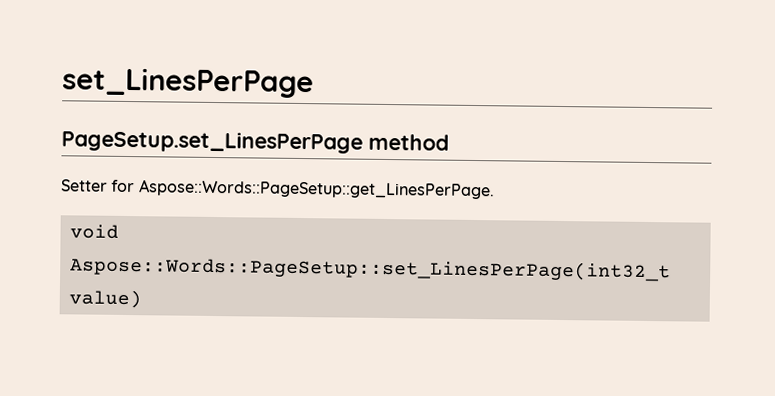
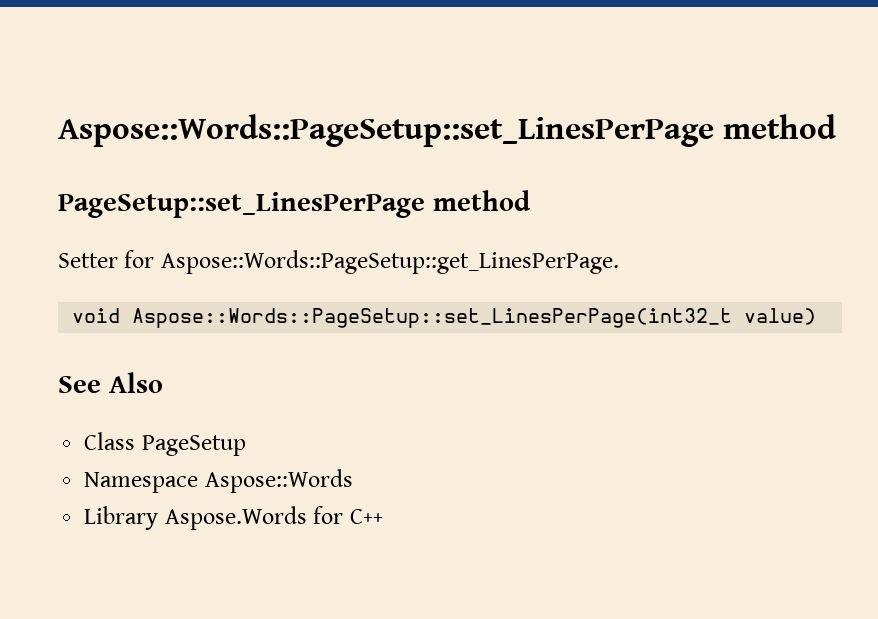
- set_LinesPerPage
- PageSetup.set_LinesPerPage method
+ Aspose::Words::PageSetup::set_LinesPerPage method
+ PageSetup::set_LinesPerPage method
+ See Also
+ Class PageSetup
+ Namespace Aspose::Words
+ Library Aspose.Words for C++

